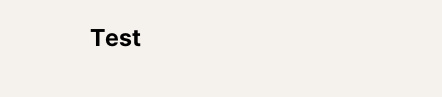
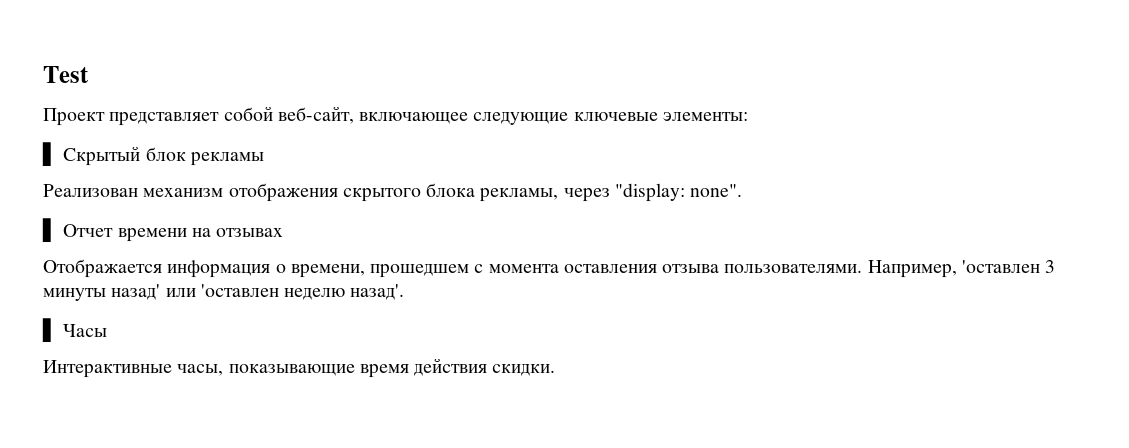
+ Проект представляет собой веб-сайт, включающее следующие ключевые элементы:
+ ▌ Скрытый блок рекламы
+ Реализован механизм отображения скрытого блока рекламы, через "display: none".
+ ▌ Отчет времени на отзывах
+ Отображается информация о времени, прошедшем с момента оставления отзыва пользователями. Например, 'оставлен 3 минуты назад' или 'оставлен неделю назад'.
+ ▌ Часы
+ Интерактивные часы, показывающие время действия скидки.

